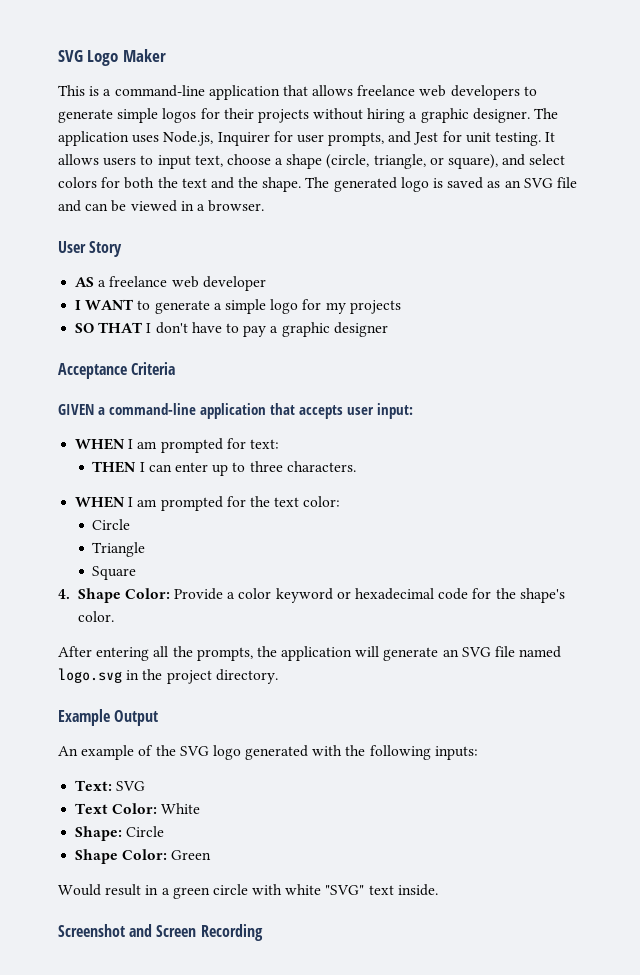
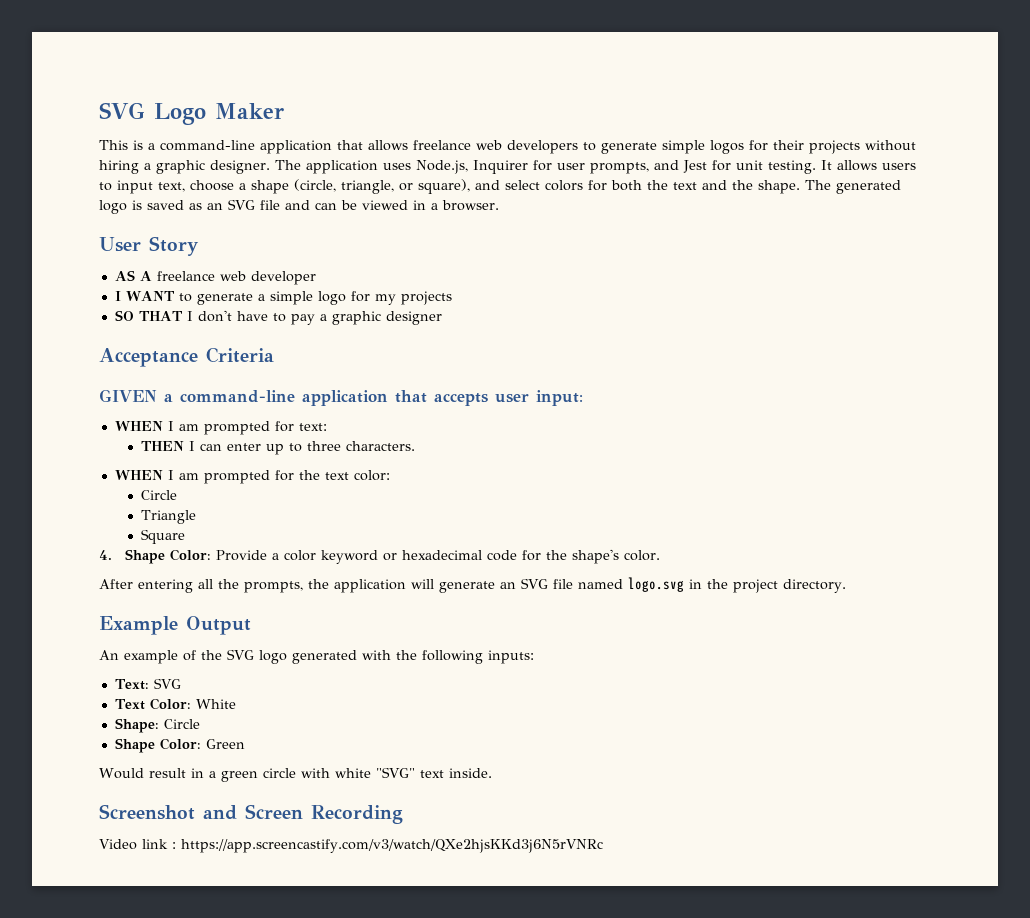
- AS a freelance web developer
+ AS A freelance web developer
+ Video link : https://app.screencastify.com/v3/watch/QXe2hjsKKd3j6N5rVNRc

